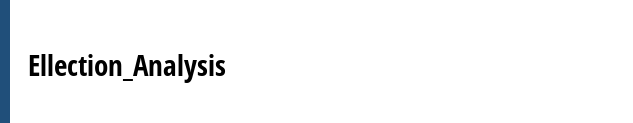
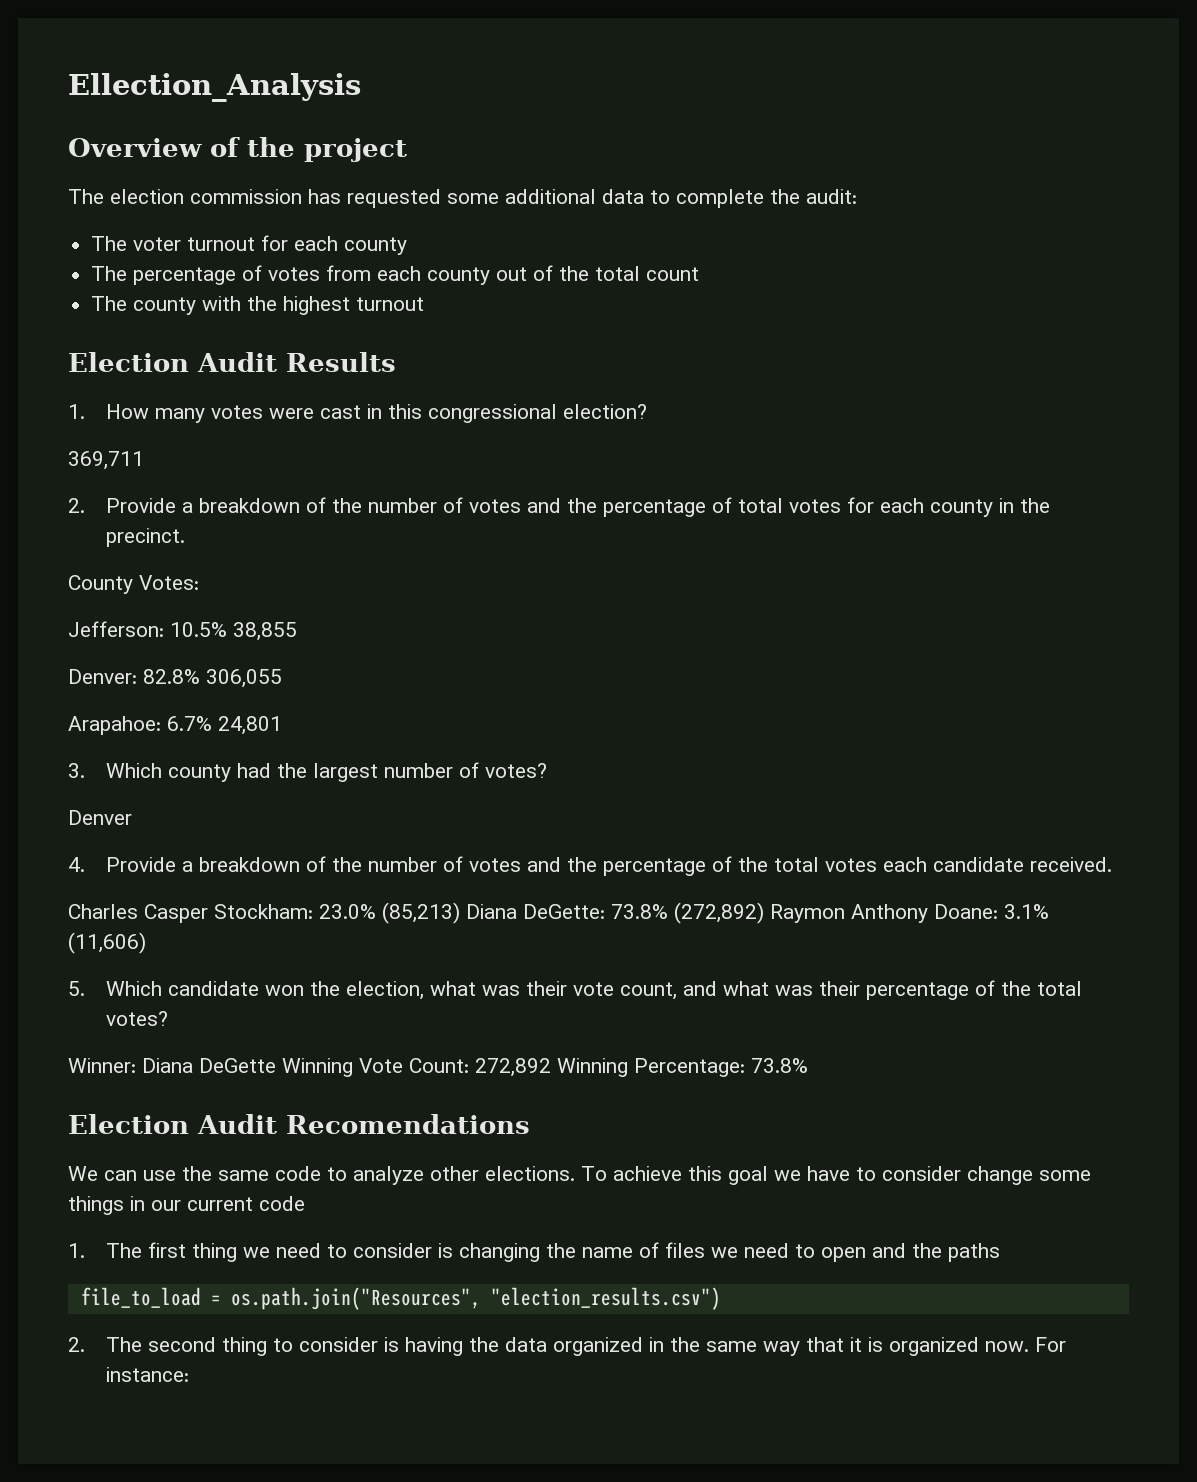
+ Overview of the project
+ The election commission has requested some additional data to complete the audit:
+ The voter turnout for each county
+ The percentage of votes from each county out of the total count
+ The county with the highest turnout
+ Election Audit Results
+ 1. How many votes were cast in this congressional election?
+ 369,711
+ 2. Provide a breakdown of the number of votes and the percentage of total votes for each county in the precinct.
+ County Votes:
+ Jefferson: 10.5% 38,855
+ Denver: 82.8% 306,055
+ Arapahoe: 6.7% 24,801
+ 3. Which county had the largest number of votes?
+ Denver
+ 4. Provide a breakdown of the number of votes and the percentage of the total votes each candidate received.
+ Charles Casper Stockham: 23.0% (85,213) Diana DeGette: 73.8% (272,892) Raymon Anthony Doane: 3.1% (11,606)
+ 5. Which candidate won the election, what was their vote count, and what was their percentage of the total votes?
+ Winner: Diana DeGette Winning Vote Count: 272,892 Winning Percentage: 73.8%
+ Election Audit Recomendations
+ We can use the same code to analyze other elections. To achieve this goal we have to consider change some things in our current code
+ 1. The first thing we need to consider is changing the name of files we need to open and the paths
+ file_to_load = os.path.join("Resources", "election_results.csv")
+ 2. The second thing to consider is having the data organized in the same way that it is organized now. For instance:

